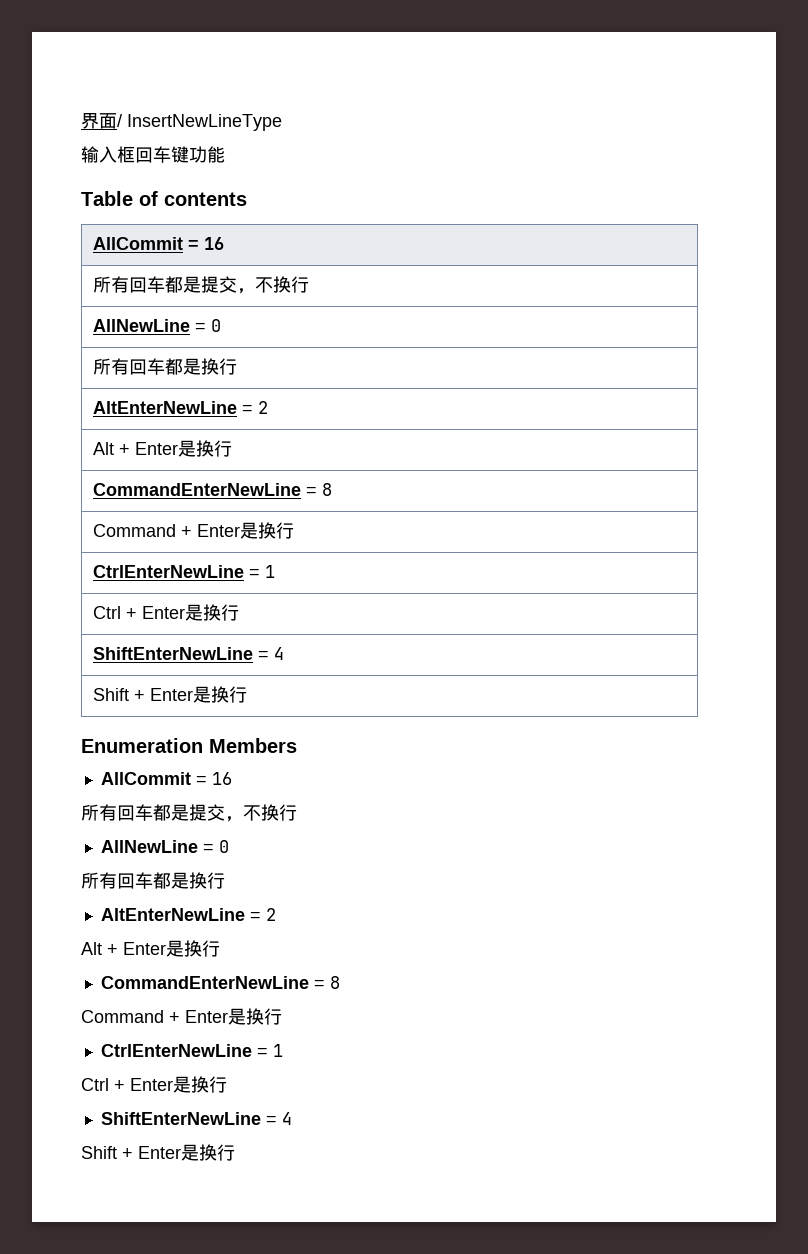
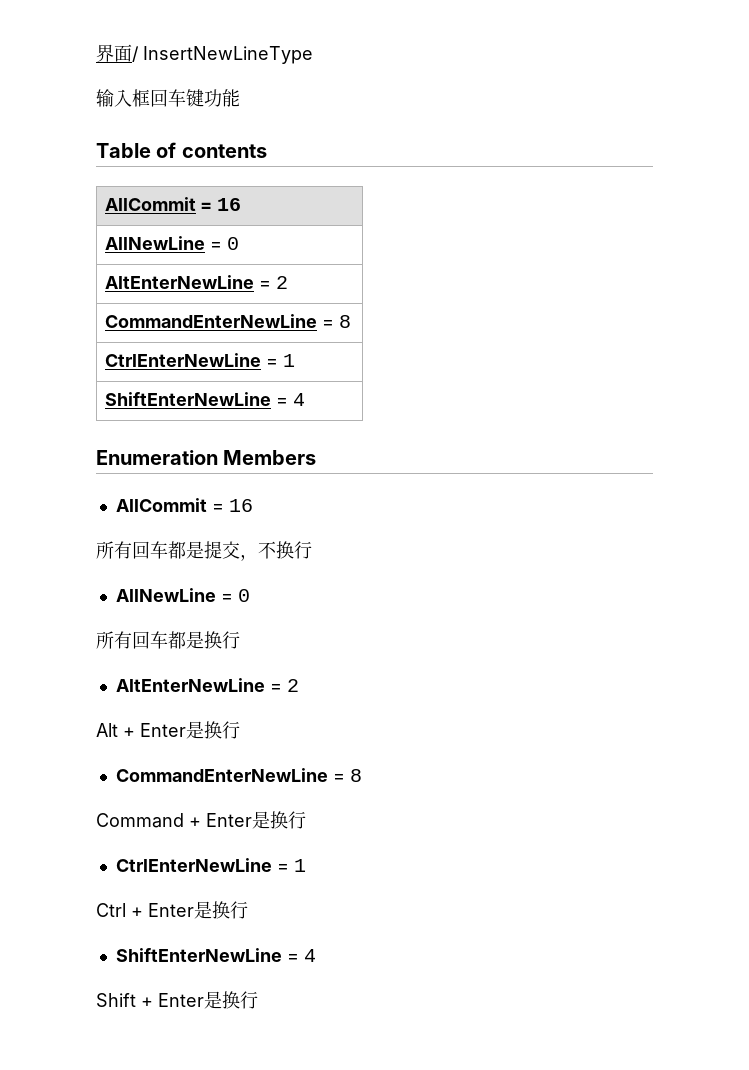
  Table of contents
  AllCommit = 16
- 所有回车都是提交，不换行
  AllNewLine = 0
- 所有回车都是换行
  AltEnterNewLine = 2
- Alt + Enter是换行
  CommandEnterNewLine = 8
- Command + Enter是换行
  CtrlEnterNewLine = 1
- Ctrl + Enter是换行
  ShiftEnterNewLine = 4
- Shift + Enter是换行

